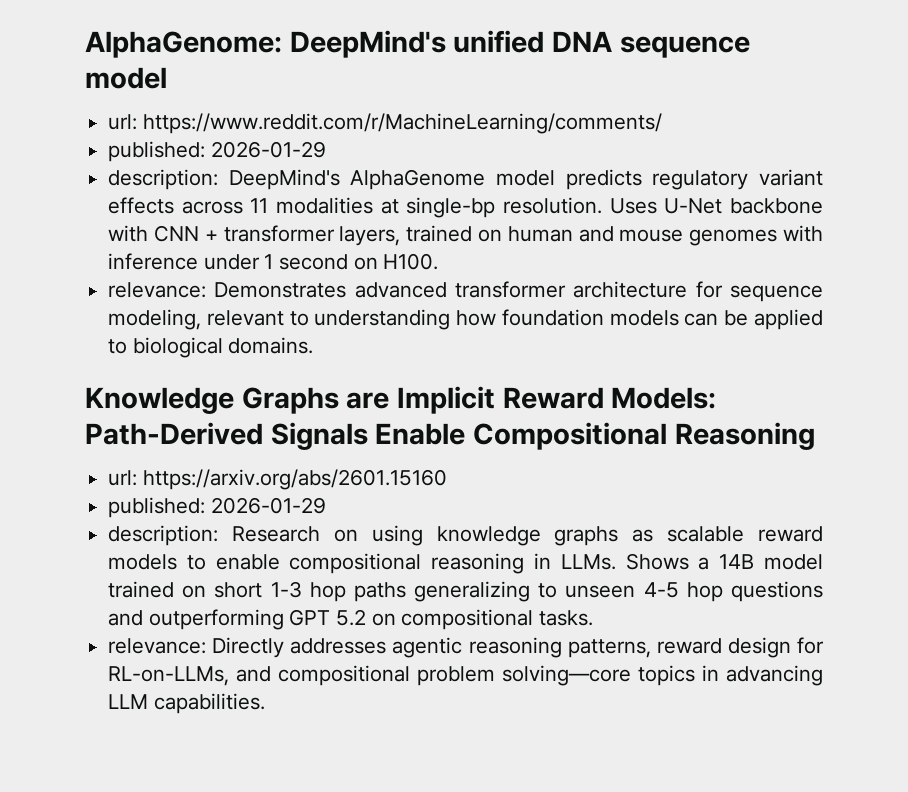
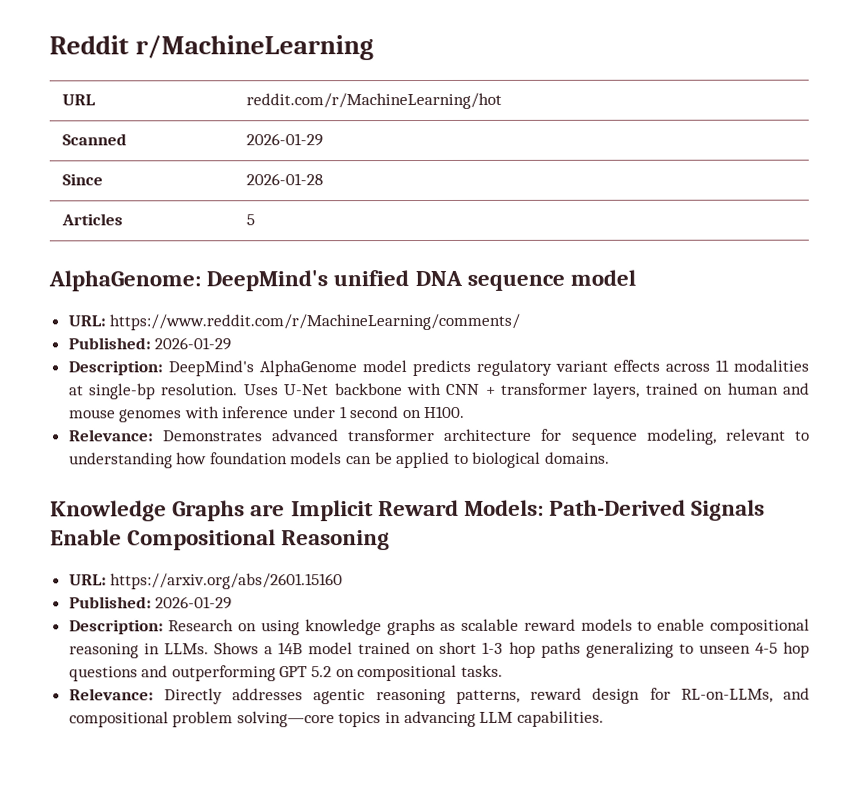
+ Reddit r/MachineLearning
+ URL | reddit.com/r/MachineLearning/hot
+ Scanned | 2026-01-29
+ Since | 2026-01-28
+ Articles | 5
- url: https://www.reddit.com/r/MachineLearning/comments/
- published: 2026-01-29
- description: DeepMind's AlphaGenome model predicts regulatory variant effects across 11 modalities at single-bp resolution.
+ URL: https://www.reddit.com/r/MachineLearning/comments/
+ Published: 2026-01-29
+ Description: DeepMind's AlphaGenome model predicts regulatory variant effects across 11 modalities at single-bp resolution.
- relevance: Demonstrates advanced transformer architecture for sequence modeling, relevant to understanding how foundation models can be applied to biological domains.
+ Relevance: Demonstrates advanced transformer architecture for sequence modeling, relevant to understanding how foundation models can be applied to biological domains.
- url: https://arxiv.org/abs/2601.15160
- published: 2026-01-29
- description: Research on using knowledge graphs as scalable reward models to enable compositional reasoning in LLMs.
+ URL: https://arxiv.org/abs/2601.15160
+ Published: 2026-01-29
+ Description: Research on using knowledge graphs as scalable reward models to enable compositional reasoning in LLMs.
- relevance: Directly addresses agentic reasoning patterns, reward design for RL-on-LLMs, and compositional problem solving—core topics in advancing LLM capabilities.
+ Relevance: Directly addresses agentic reasoning patterns, reward design for RL-on-LLMs, and compositional problem solving—core topics in advancing LLM capabilities.

